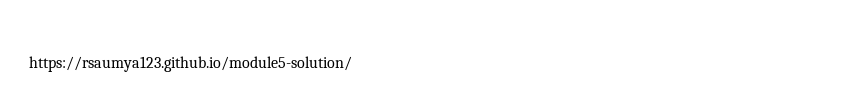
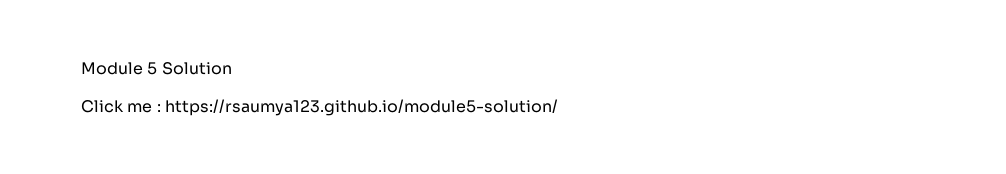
- https://rsaumya123.github.io/module5-solution/
+ Module 5 Solution
+ Click me : https://rsaumya123.github.io/module5-solution/

